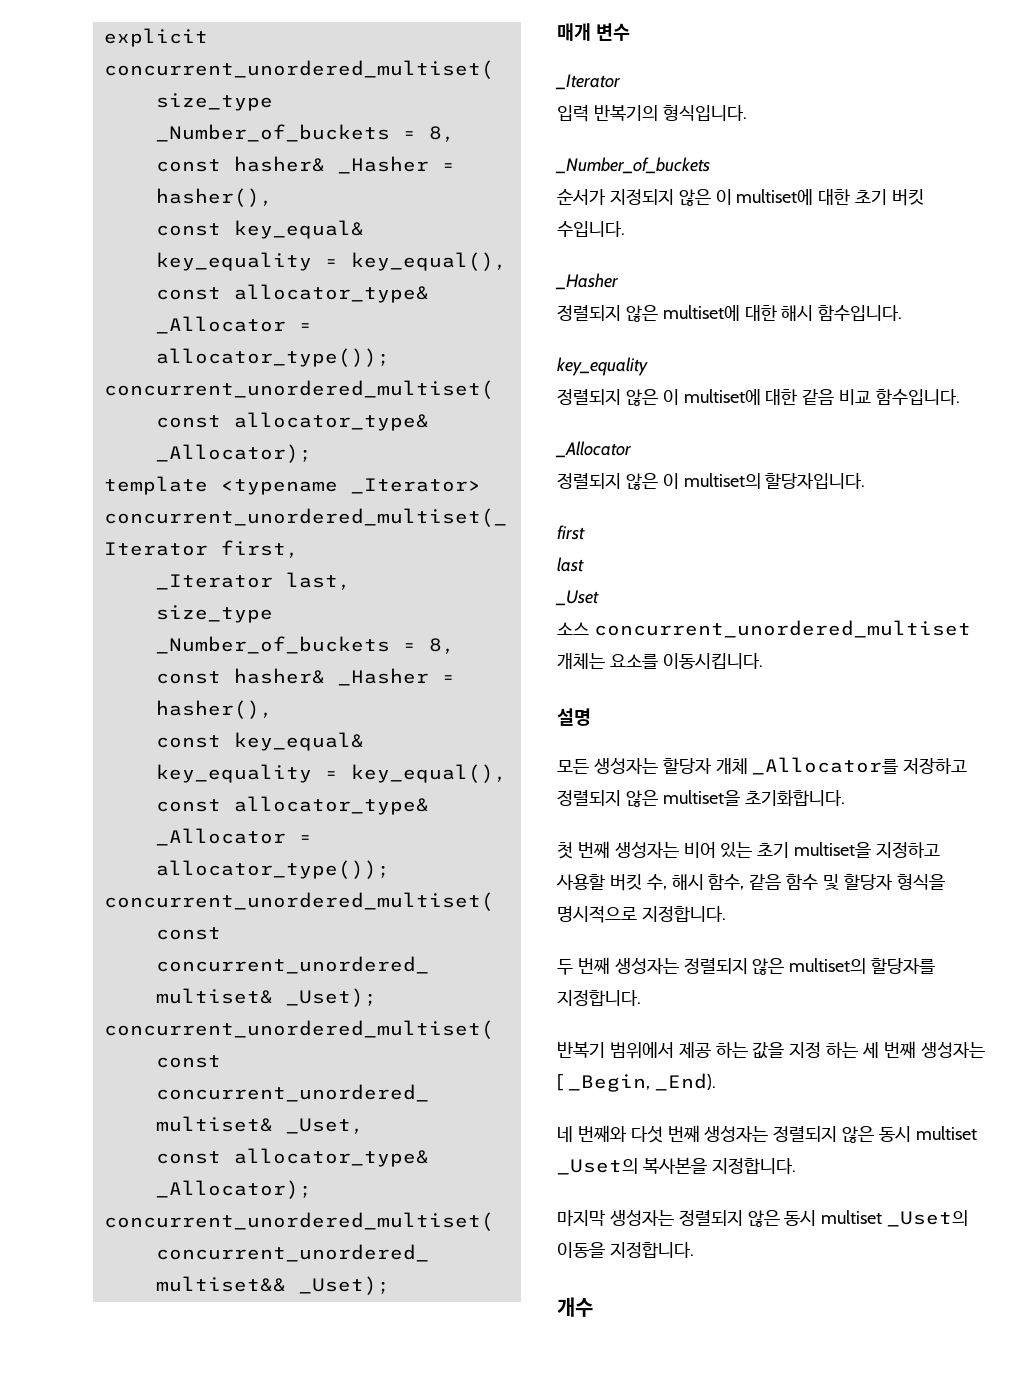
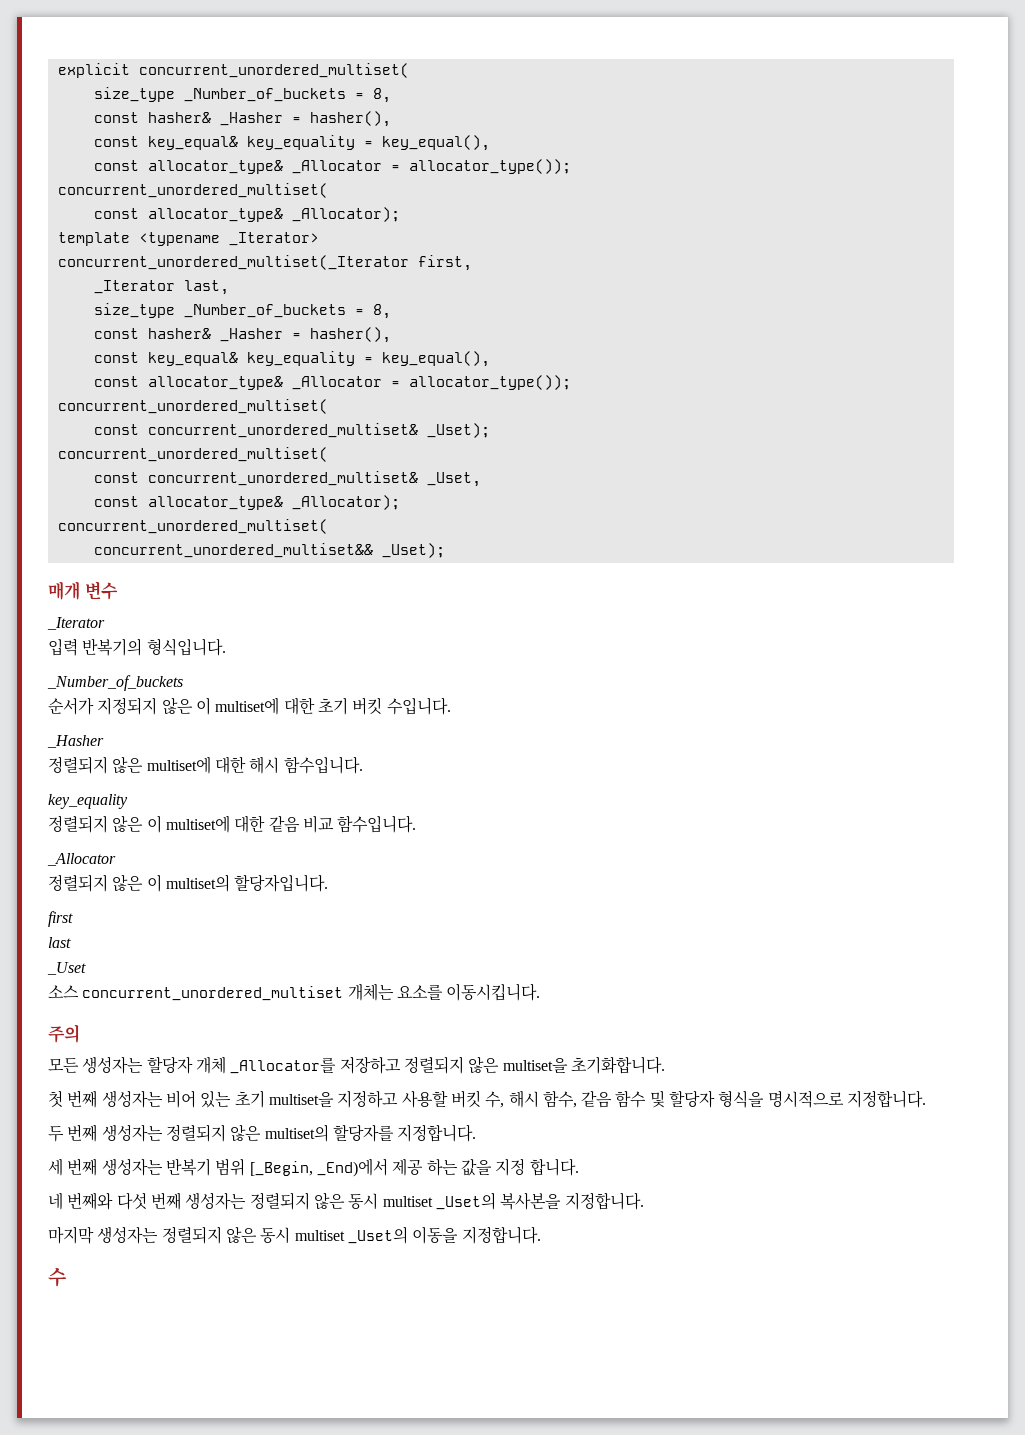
- 설명
+ 주의
- 반복기 범위에서 제공 하는 값을 지정 하는 세 번째 생성자는 [ _Begin, _End).
+ 세 번째 생성자는 반복기 범위 [_Begin, _End)에서 제공 하는 값을 지정 합니다.
- 개수
+ 수

